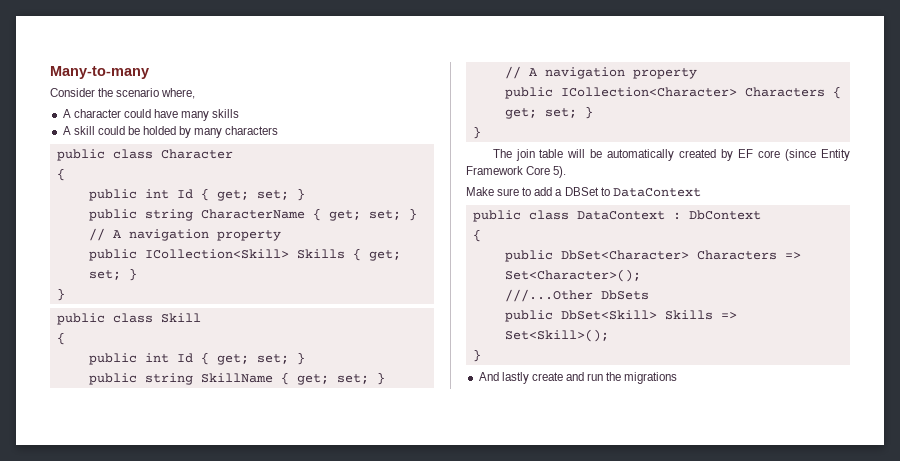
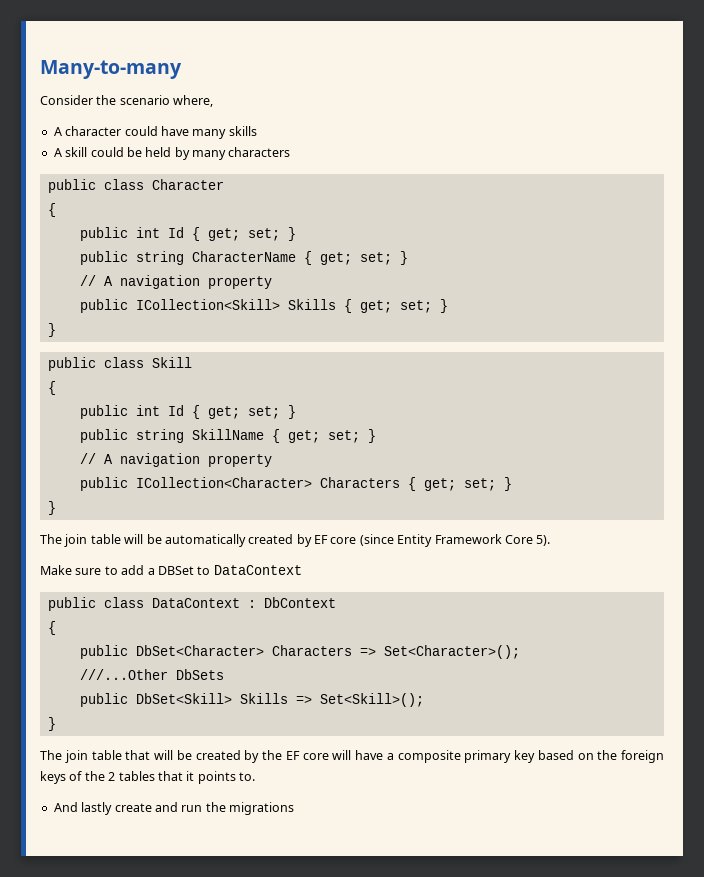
- A skill could be holded by many characters
+ A skill could be held by many characters
+ The join table that will be created by the EF core will have a composite primary key based on the foreign keys of the 2 tables that it points to.

